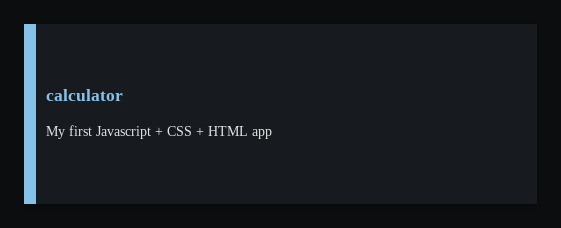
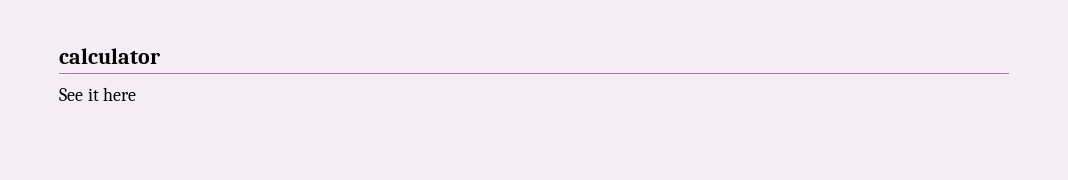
- My first Javascript + CSS + HTML app
+ See it here

